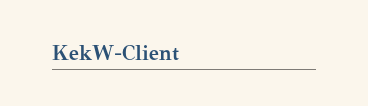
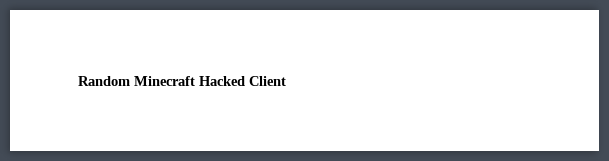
- KekW-Client
+ Random Minecraft Hacked Client

